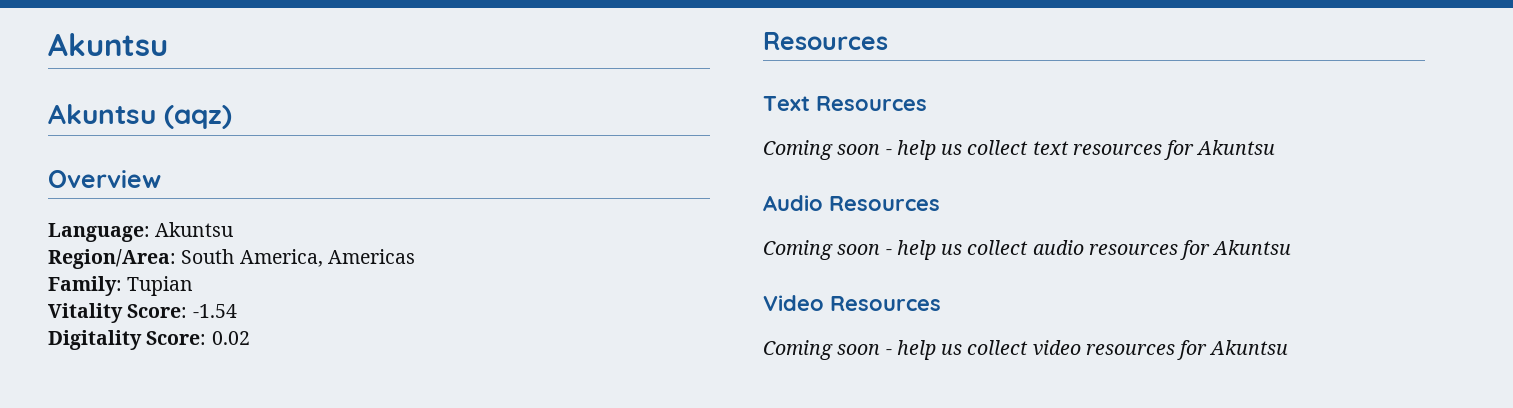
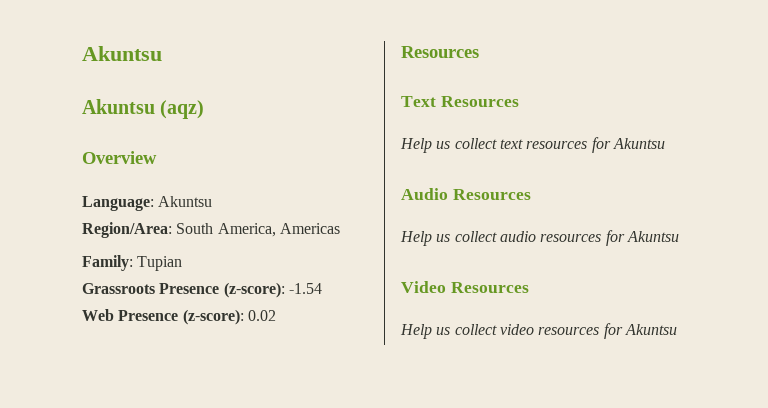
- Vitality Score: -1.54
- Digitality Score: 0.02
+ Grassroots Presence (z-score): -1.54
+ Web Presence (z-score): 0.02
- Coming soon - help us collect text resources for Akuntsu
+ Help us collect text resources for Akuntsu
- Coming soon - help us collect audio resources for Akuntsu
+ Help us collect audio resources for Akuntsu
- Coming soon - help us collect video resources for Akuntsu
+ Help us collect video resources for Akuntsu

